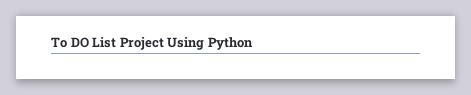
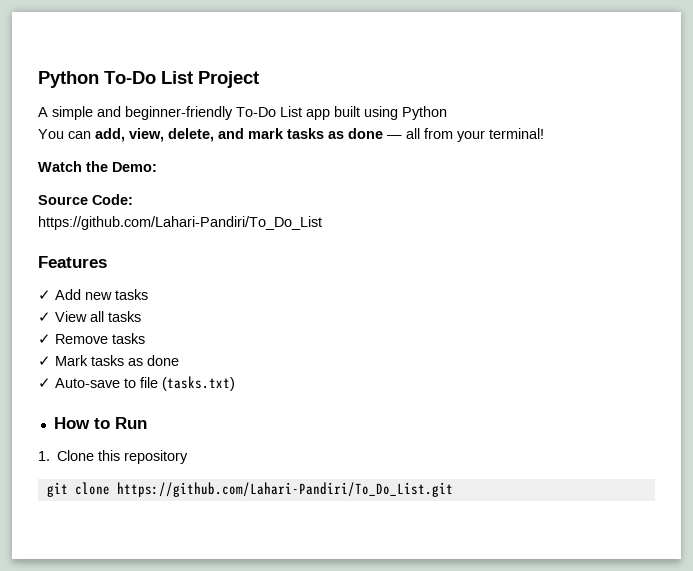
- To DO List Project Using Python
+ Python To-Do List Project
+ A simple and beginner-friendly To-Do List app built using Python
+ You can add, view, delete, and mark tasks as done — all from your terminal!
+ Watch the Demo:
+ Source Code:
+ https://github.com/Lahari-Pandiri/To_Do_List
+ Features
+ ✓ Add new tasks
+ ✓ View all tasks
+ ✓ Remove tasks
+ ✓ Mark tasks as done
+ ✓ Auto-save to file (tasks.txt)
+ How to Run
+ 1. Clone this repository
+ git clone https://github.com/Lahari-Pandiri/To_Do_List.git

